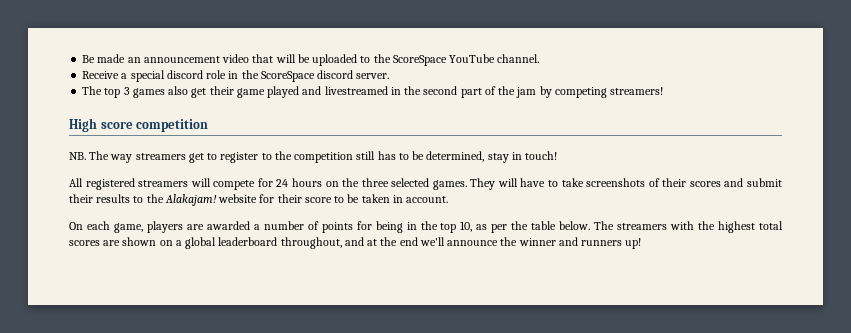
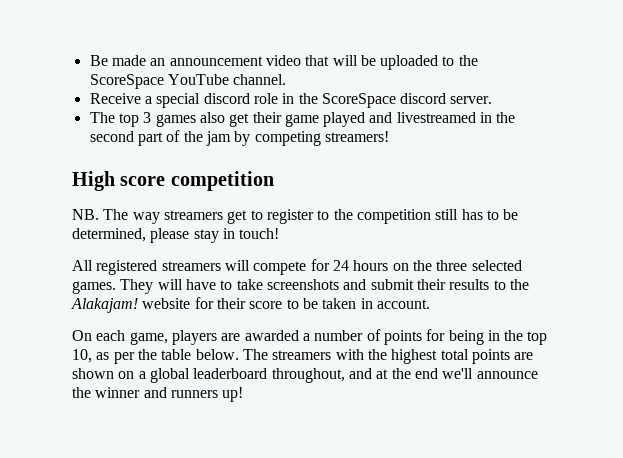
- NB. The way streamers get to register to the competition still has to be determined, stay in touch!
+ NB. The way streamers get to register to the competition still has to be determined, please stay in touch!
- They will have to take screenshots of their scores and submit their results to the Alakajam! website for their score to be taken in account.
+ They will have to take screenshots and submit their results to the Alakajam! website for their score to be taken in account.
- The streamers with the highest total scores are shown on a global leaderboard throughout, and at the end we'll announce the winner and runners up!
+ The streamers with the highest total points are shown on a global leaderboard throughout, and at the end we'll announce the winner and runners up!

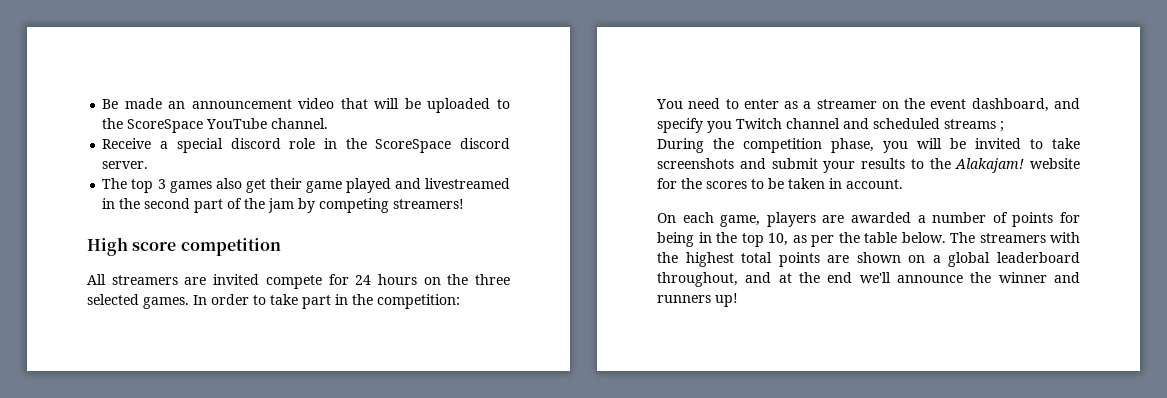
- NB. The way streamers get to register to the competition still has to be determined, please stay in touch!
- All registered streamers will compete for 24 hours on the three selected games.
+ All streamers are invited compete for 24 hours on the three selected games.
- They will have to take screenshots and submit their results to the Alakajam! website for their score to be taken in account.
+ In order to take part in the competition:
+ You need to enter as a streamer on the event dashboard, and specify you Twitch channel and scheduled streams ;
+ During the competition phase, you will be invited to take screenshots and submit your results to the Alakajam! website for the scores to be taken in account.

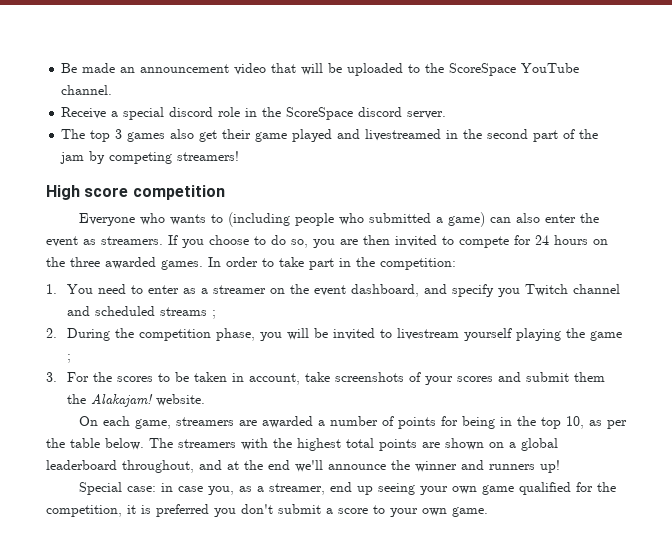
- All streamers are invited compete for 24 hours on the three selected games.
+ Everyone who wants to (including people who submitted a game) can also enter the event as streamers. If you choose to do so, you are then invited to compete for 24 hours on the three awarded games.
- You need to enter as a streamer on the event dashboard, and specify you Twitch channel and scheduled streams ;
+ 1. You need to enter as a streamer on the event dashboard, and specify you Twitch channel and scheduled streams ;
- During the competition phase, you will be invited to take screenshots and submit your results to the Alakajam! website for the scores to be taken in account.
+ 2. During the competition phase, you will be invited to livestream yourself playing the game ;
+ 3. For the scores to be taken in account, take screenshots of your scores and submit them the Alakajam! website.
- On each game, players are awarded a number of points for being in the top 10, as per the table below.
+ On each game, streamers are awarded a number of points for being in the top 10, as per the table below.
+ Special case: in case you, as a streamer, end up seeing your own game qualified for the competition, it is preferred you don't submit a score to your own game.

